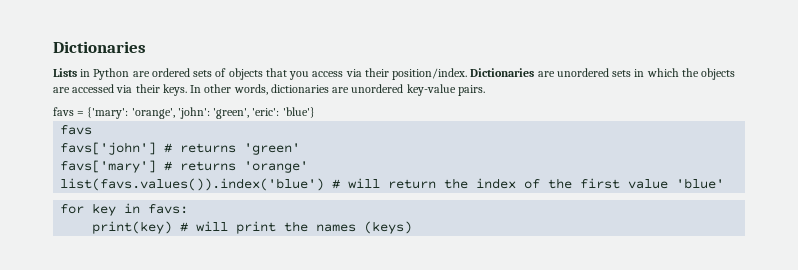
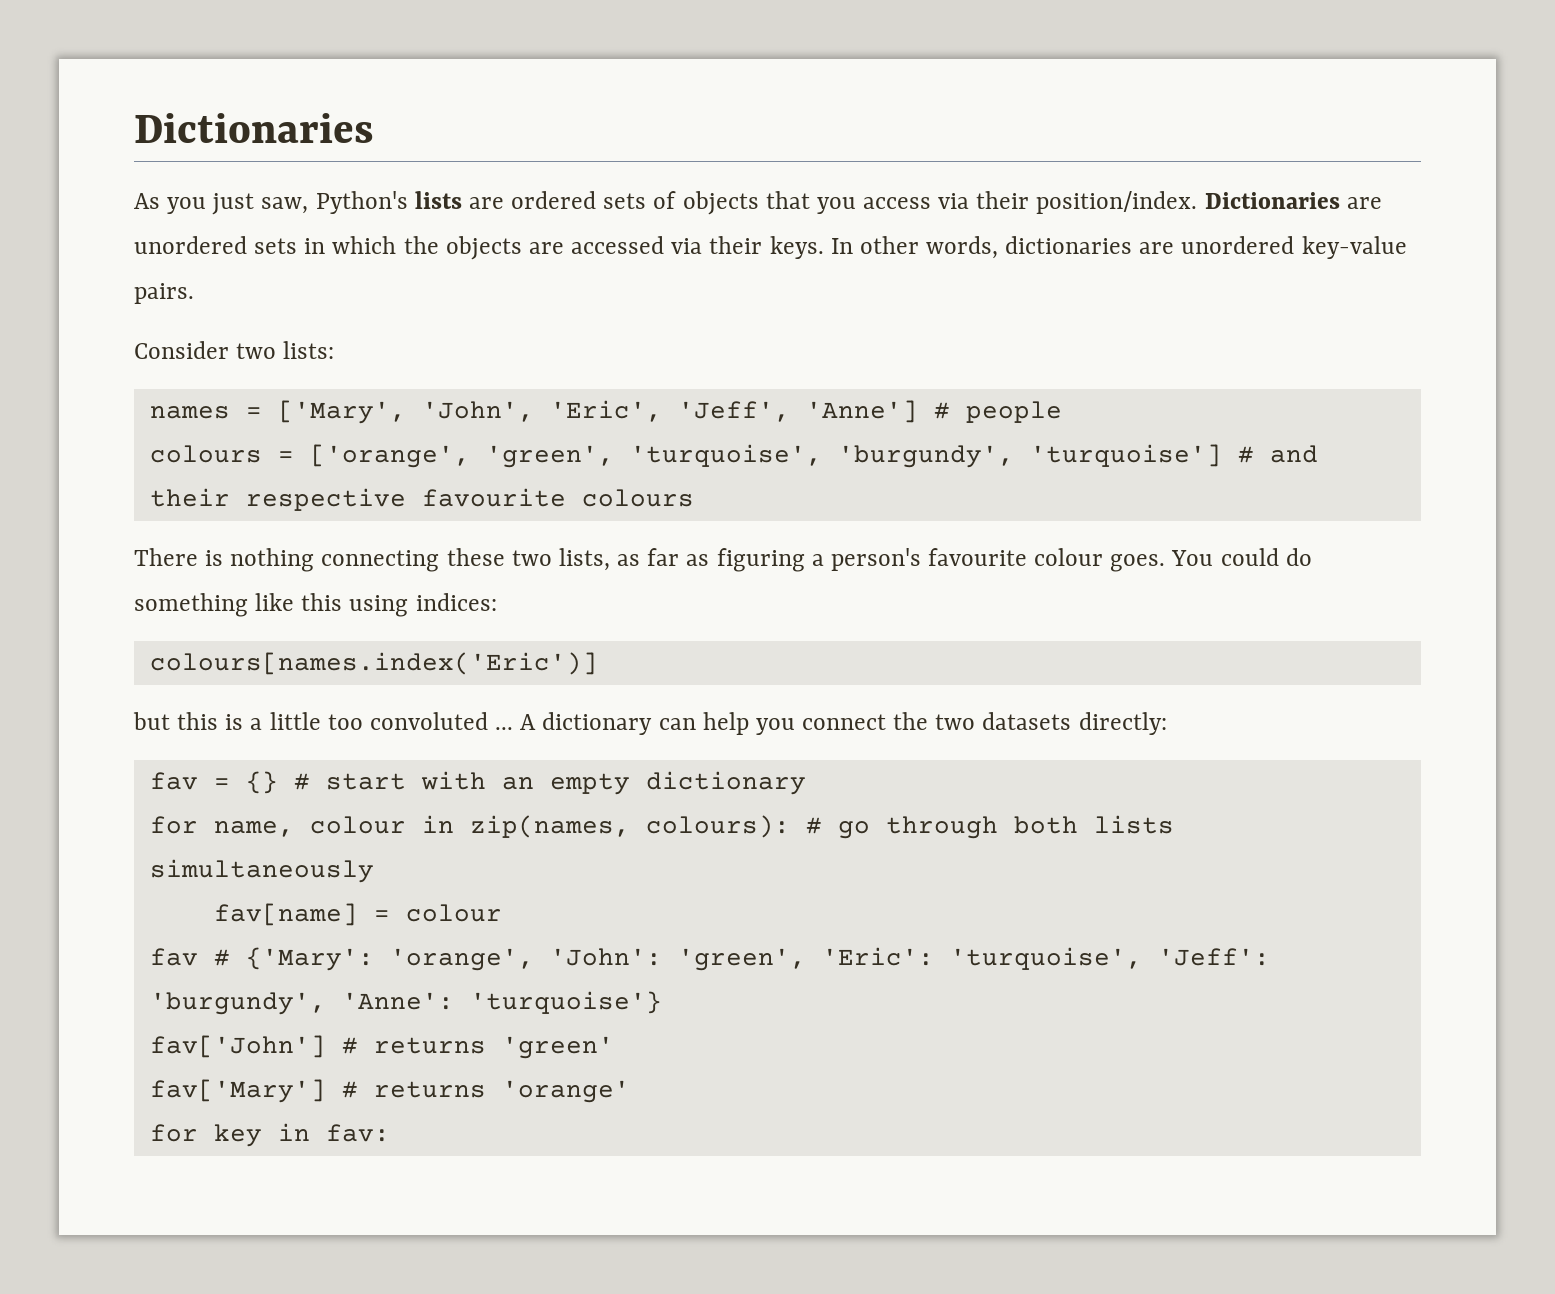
- Lists in Python are ordered sets of objects that you access via their position/index.
+ As you just saw, Python's lists are ordered sets of objects that you access via their position/index.
- favs = {'mary': 'orange', 'john': 'green', 'eric': 'blue'}
- favs
- favs['john'] # returns 'green'
+ Consider two lists:
+ names = ['Mary', 'John', 'Eric', 'Jeff', 'Anne'] # people
+ colours = ['orange', 'green', 'turquoise', 'burgundy', 'turquoise'] # and their respective favourite colours
+ There is nothing connecting these two lists, as far as figuring a person's favourite colour goes. You could do something like this using indices:
+ colours[names.index('Eric')]
+ but this is a little too convoluted ... A dictionary can help you connect the two datasets directly:
+ fav = {} # start with an empty dictionary
+ for name, colour in zip(names, colours): # go through both lists simultaneously
+ fav[name] = colour
+ fav # {'Mary': 'orange', 'John': 'green', 'Eric': 'turquoise', 'Jeff': 'burgundy', 'Anne': 'turquoise'}
+ fav['John'] # returns 'green'
- favs['mary'] # returns 'orange'
+ fav['Mary'] # returns 'orange'
- list(favs.values()).index('blue') # will return the index of the first value 'blue'
- for key in favs:
- print(key) # will print the names (keys)
+ for key in fav:

